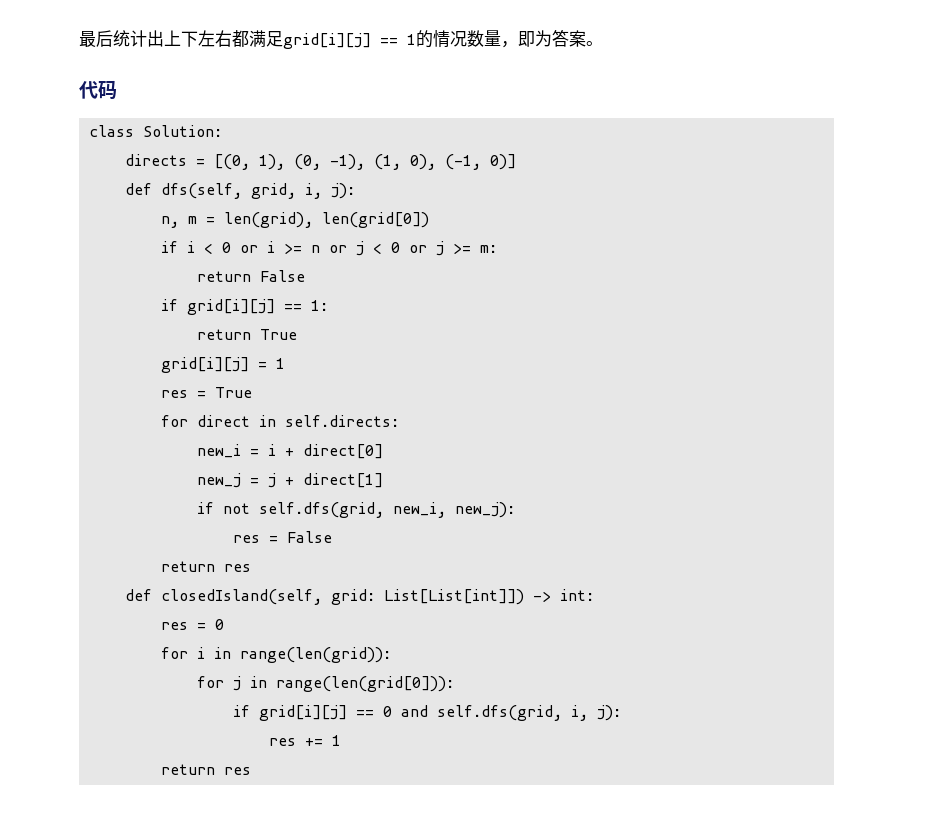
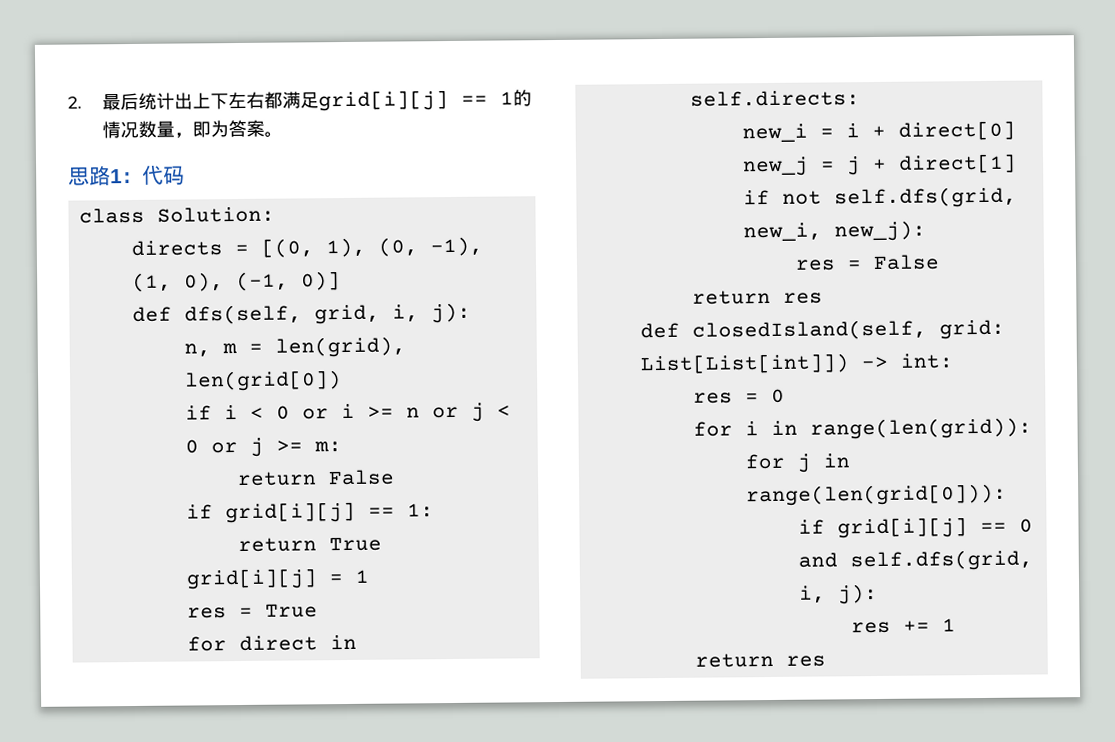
- 最后统计出上下左右都满足grid[i][j] == 1的情况数量，即为答案。
+ 2.最后统计出上下左右都满足grid[i][j] == 1的情况数量，即为答案。
- 代码
+ 思路1：代码

